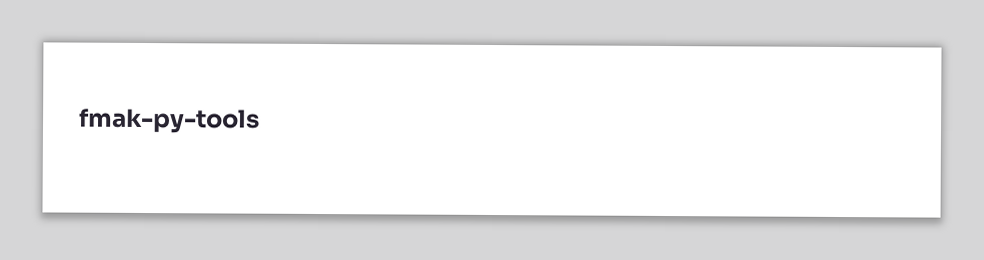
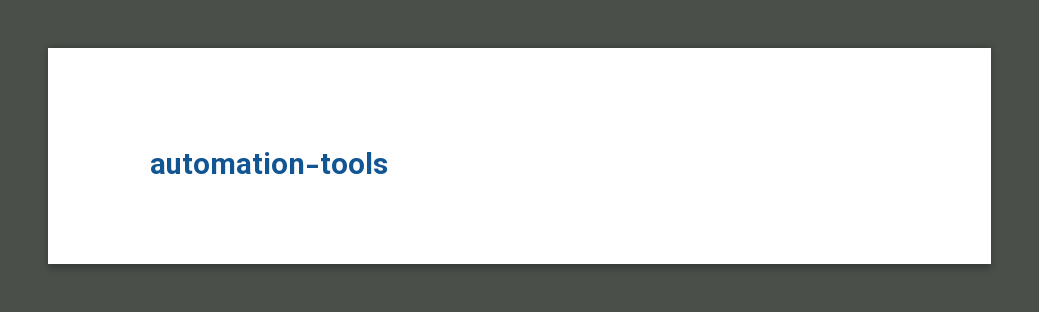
- fmak-py-tools
+ automation-tools

